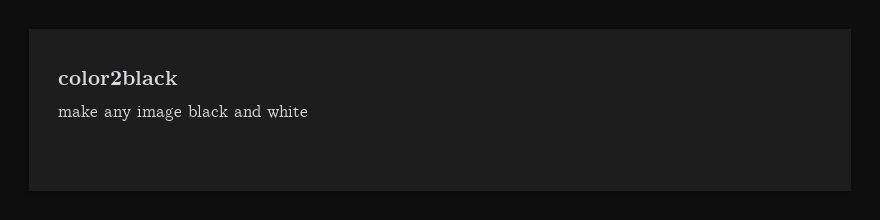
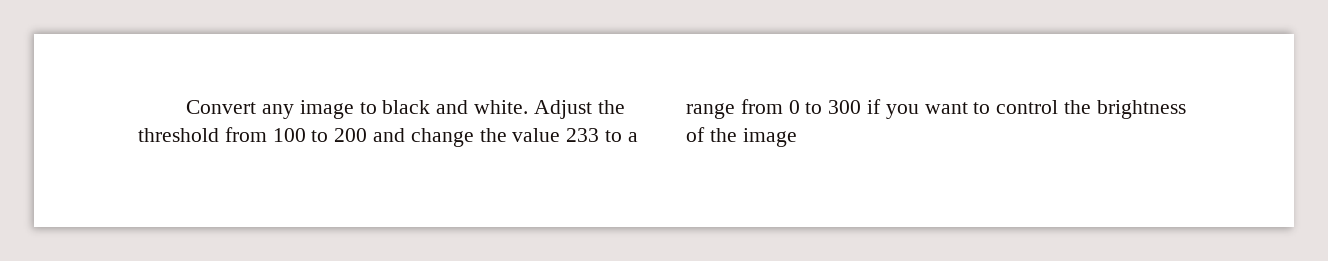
- color2black
- make any image black and white
+ Convert any image to black and white. Adjust the threshold from 100 to 200 and change the value 233 to a range from 0 to 300 if you want to control the brightness of the image

